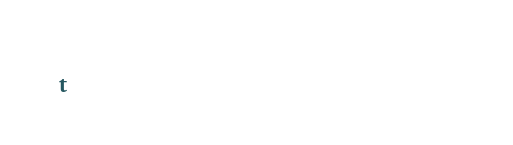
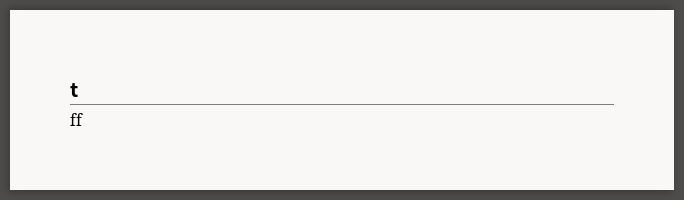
+ ff

